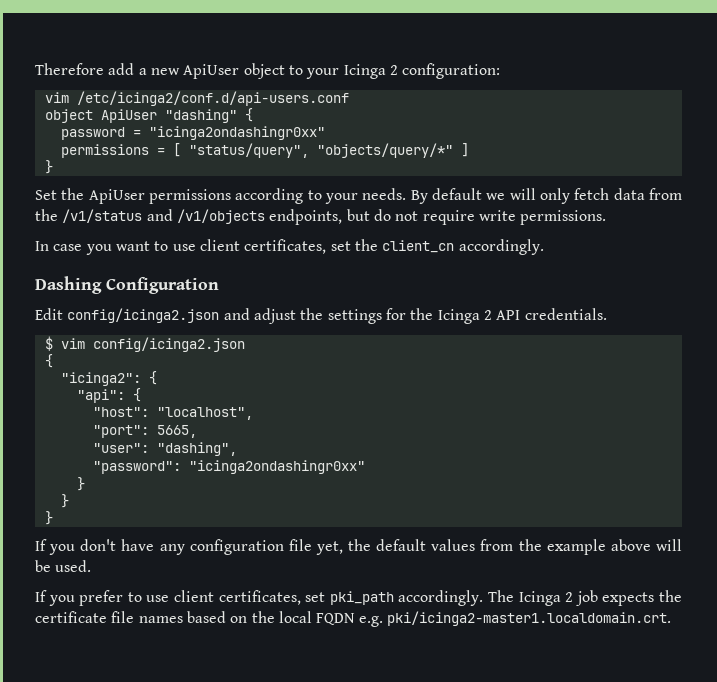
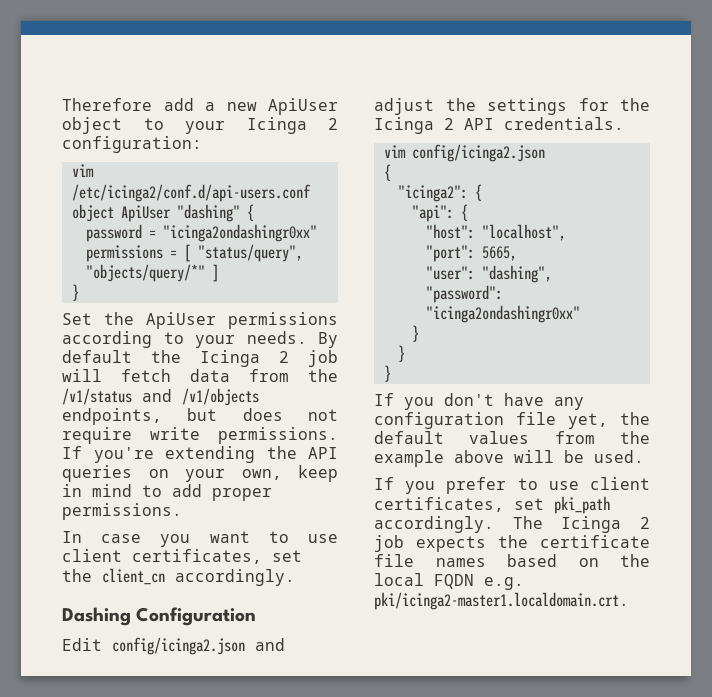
- By default we will only fetch data from the /v1/status and /v1/objects endpoints, but do not require write permissions.
+ By default the Icinga 2 job will fetch data from the /v1/status and /v1/objects endpoints, but does not require write permissions. If you're extending the API queries on your own, keep in mind to add proper permissions.
- $ vim config/icinga2.json
+ vim config/icinga2.json

